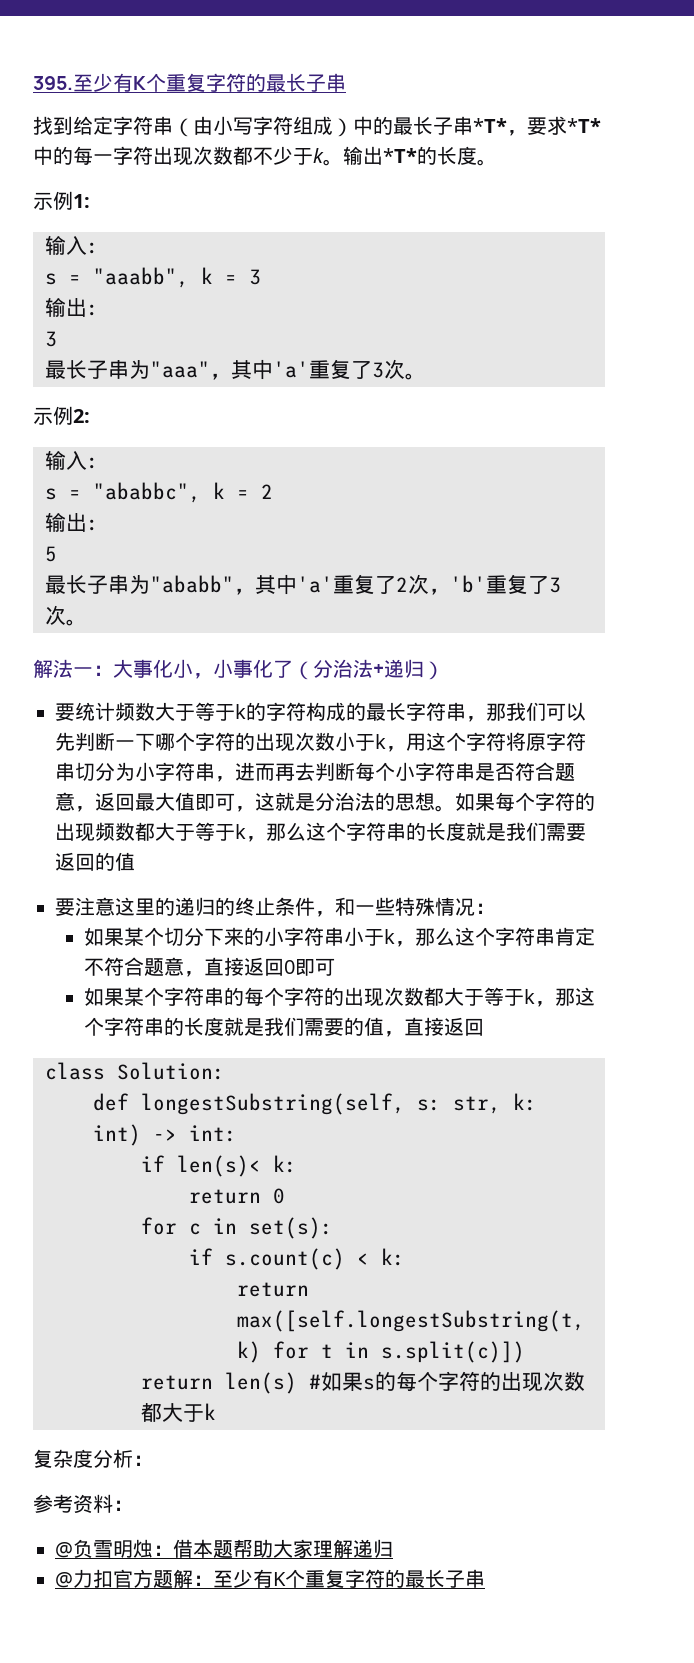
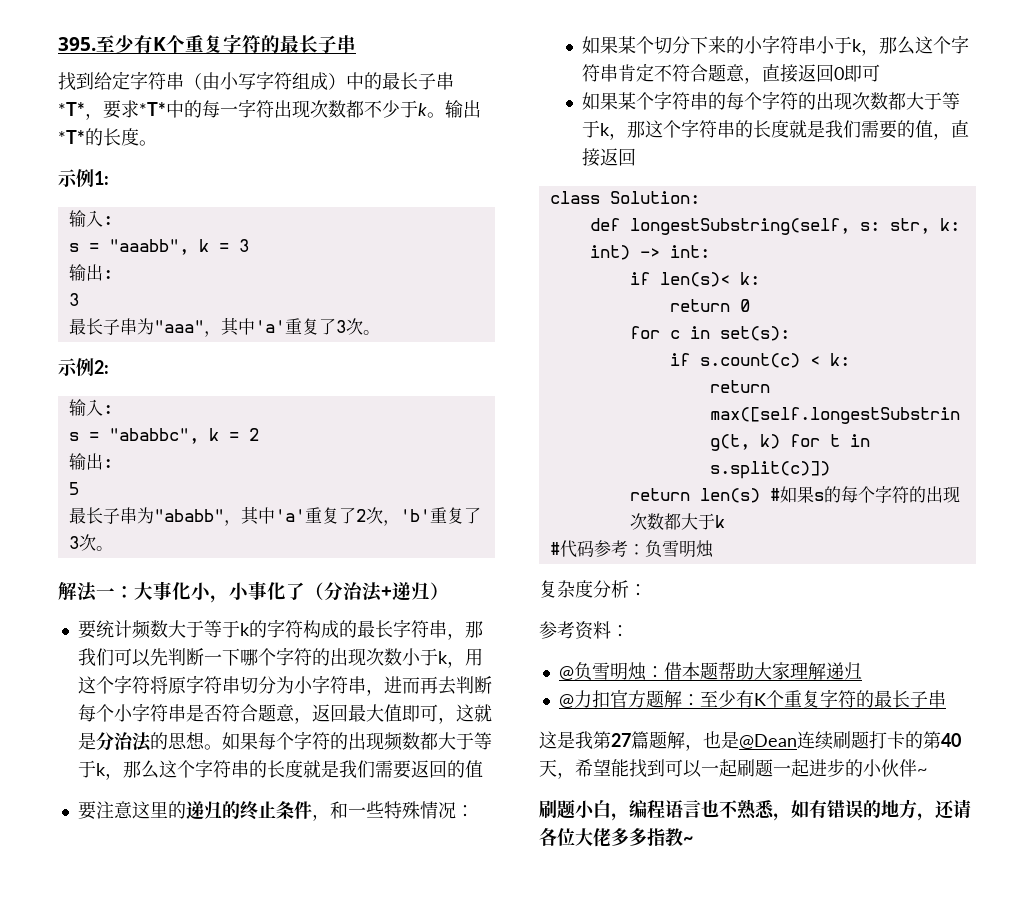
+ #代码参考：负雪明烛
+ 这是我第27篇题解，也是@Dean连续刷题打卡的第40天，希望能找到可以一起刷题一起进步的小伙伴~
+ 刷题小白，编程语言也不熟悉，如有错误的地方，还请各位大佬多多指教~

